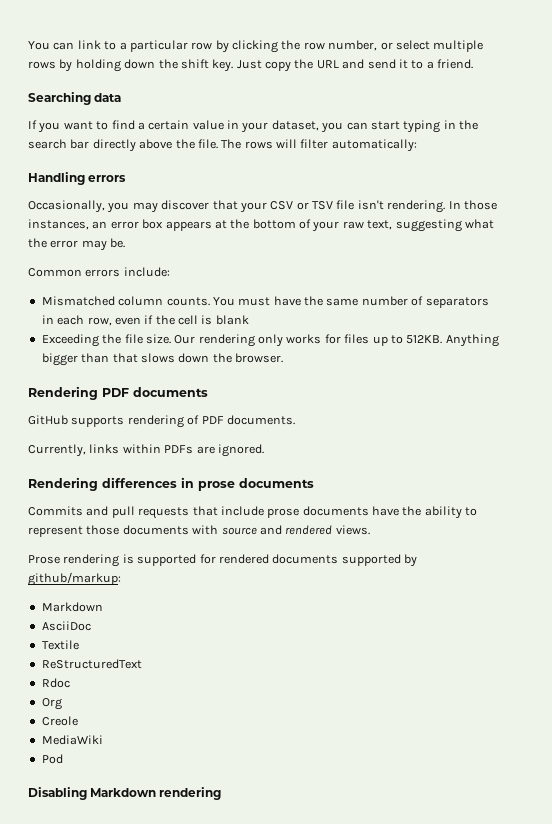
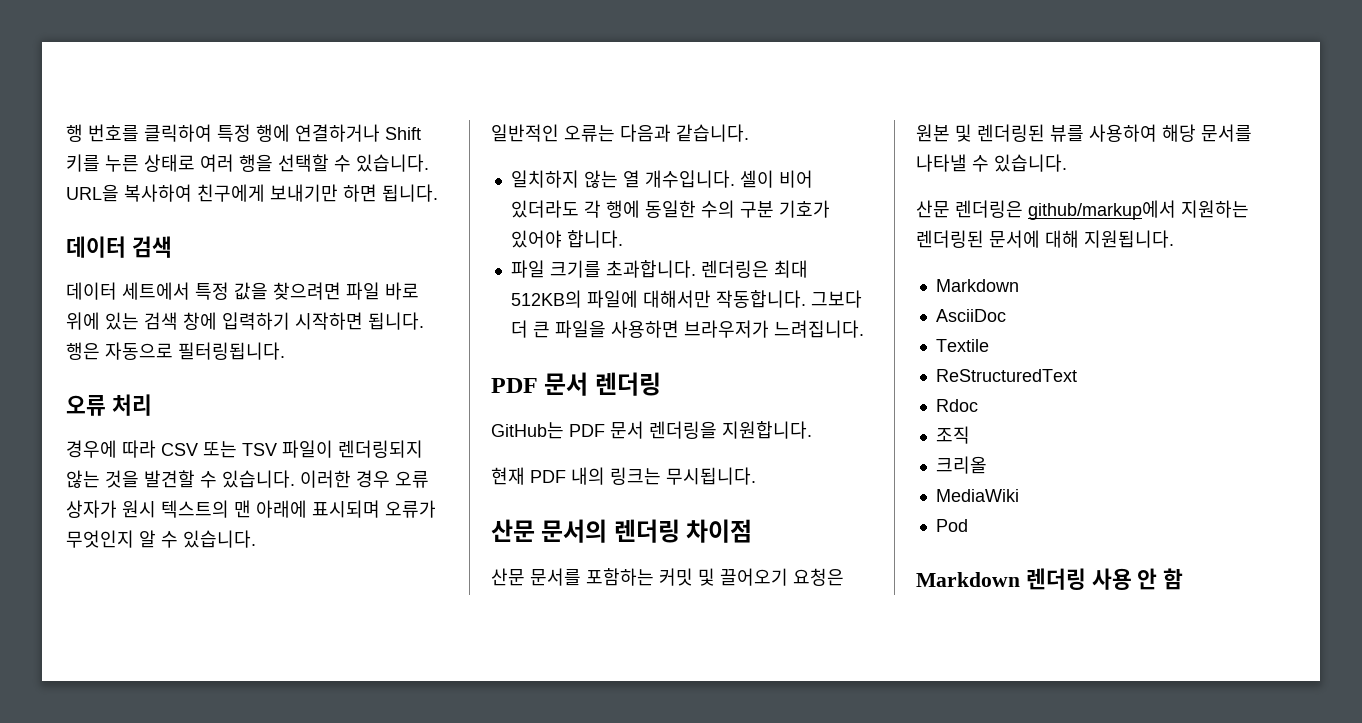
- You can link to a particular row by clicking the row number, or select multiple rows by holding down the shift key. Just copy the URL and send it to a friend.
- Searching data
- If you want to find a certain value in your dataset, you can start typing in the search bar directly above the file. The rows will filter automatically:
- Handling errors
- Occasionally, you may discover that your CSV or TSV file isn't rendering. In those instances, an error box appears at the bottom of your raw text, suggesting what the error may be.
- Common errors include:
- Mismatched column counts. You must have the same number of separators in each row, even if the cell is blank
- Exceeding the file size. Our rendering only works for files up to 512KB. Anything bigger than that slows down the browser.
- Rendering PDF documents
- GitHub supports rendering of PDF documents.
- Currently, links within PDFs are ignored.
- Rendering differences in prose documents
- Commits and pull requests that include prose documents have the ability to represent those documents with source and rendered views.
- Prose rendering is supported for rendered documents supported by github/markup:
+ 행 번호를 클릭하여 특정 행에 연결하거나 Shift 키를 누른 상태로 여러 행을 선택할 수 있습니다. URL을 복사하여 친구에게 보내기만 하면 됩니다.
+ 데이터 검색
+ 데이터 세트에서 특정 값을 찾으려면 파일 바로 위에 있는 검색 창에 입력하기 시작하면 됩니다. 행은 자동으로 필터링됩니다.
+ 오류 처리
+ 경우에 따라 CSV 또는 TSV 파일이 렌더링되지 않는 것을 발견할 수 있습니다. 이러한 경우 오류 상자가 원시 텍스트의 맨 아래에 표시되며 오류가 무엇인지 알 수 있습니다.
+ 일반적인 오류는 다음과 같습니다.
+ 일치하지 않는 열 개수입니다. 셀이 비어 있더라도 각 행에 동일한 수의 구분 기호가 있어야 합니다.
+ 파일 크기를 초과합니다. 렌더링은 최대 512KB의 파일에 대해서만 작동합니다. 그보다 더 큰 파일을 사용하면 브라우저가 느려집니다.
+ PDF 문서 렌더링
+ GitHub는 PDF 문서 렌더링을 지원합니다.
+ 현재 PDF 내의 링크는 무시됩니다.
+ 산문 문서의 렌더링 차이점
+ 산문 문서를 포함하는 커밋 및 끌어오기 요청은 원본 및 렌더링된 뷰를 사용하여 해당 문서를 나타낼 수 있습니다.
+ 산문 렌더링은 github/markup에서 지원하는 렌더링된 문서에 대해 지원됩니다.
- Org
- Creole
+ 조직
+ 크리올
- Disabling Markdown rendering
+ Markdown 렌더링 사용 안 함

